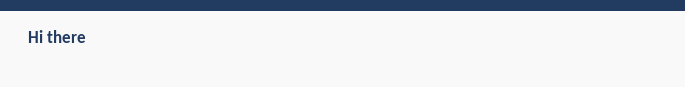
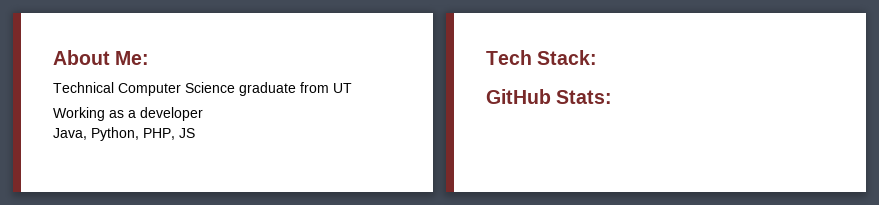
- Hi there
+ About Me:
+ Technical Computer Science graduate from UT
+ Working as a developer
+ Java, Python, PHP, JS
+ Tech Stack:
+ GitHub Stats:

